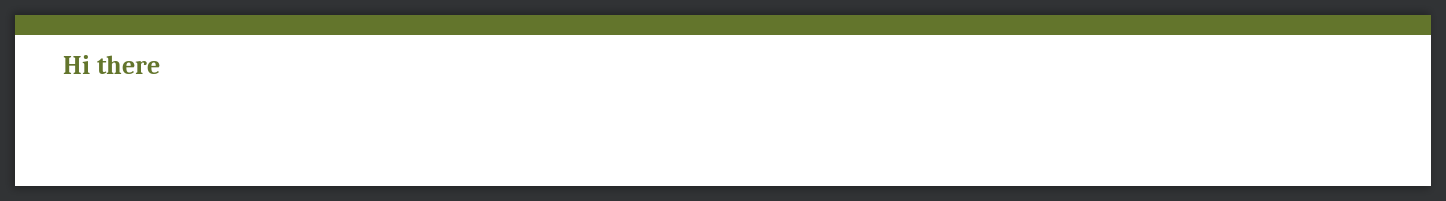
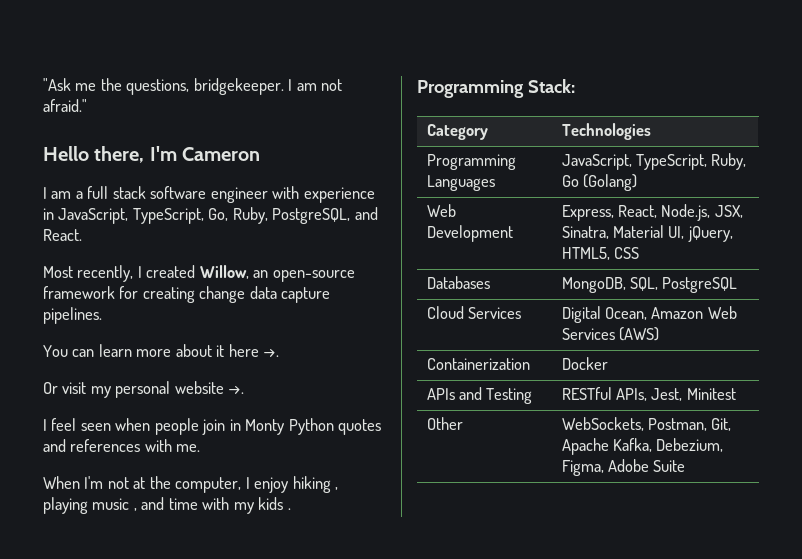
- Hi there
+ "Ask me the questions, bridgekeeper. I am not afraid."
+ Hello there, I'm Cameron
+ I am a full stack software engineer with experience in JavaScript, TypeScript, Go, Ruby, PostgreSQL, and React.
+ Most recently, I created Willow, an open-source framework for creating change data capture pipelines.
+ You can learn more about it here →.
+ Or visit my personal website →.
+ I feel seen when people join in Monty Python quotes and references with me.
+ When I'm not at the computer, I enjoy hiking , playing music , and time with my kids .
+ Programming Stack:
+ Category | Technologies
+ Programming Languages | JavaScript, TypeScript, Ruby, Go (Golang)
+ Web Development | Express, React, Node.js, JSX, Sinatra, Material UI, jQuery, HTML5, CSS
+ Databases | MongoDB, SQL, PostgreSQL
+ Cloud Services | Digital Ocean, Amazon Web Services (AWS)
+ Containerization | Docker
+ APIs and Testing | RESTful APIs, Jest, Minitest
+ Other | WebSockets, Postman, Git, Apache Kafka, Debezium, Figma, Adobe Suite

